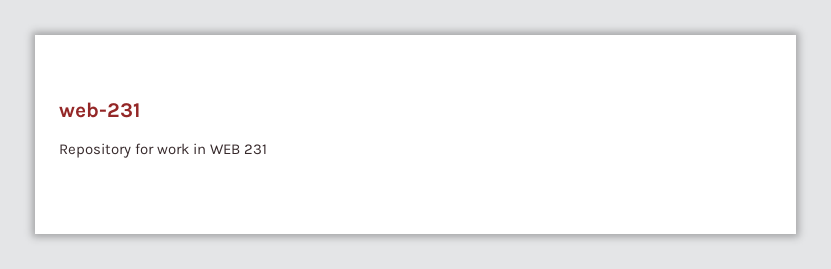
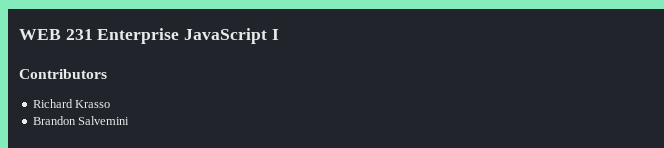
- web-231
- Repository for work in WEB 231
+ WEB 231 Enterprise JavaScript I
+ Contributors
+ Richard Krasso
+ Brandon Salvemini

